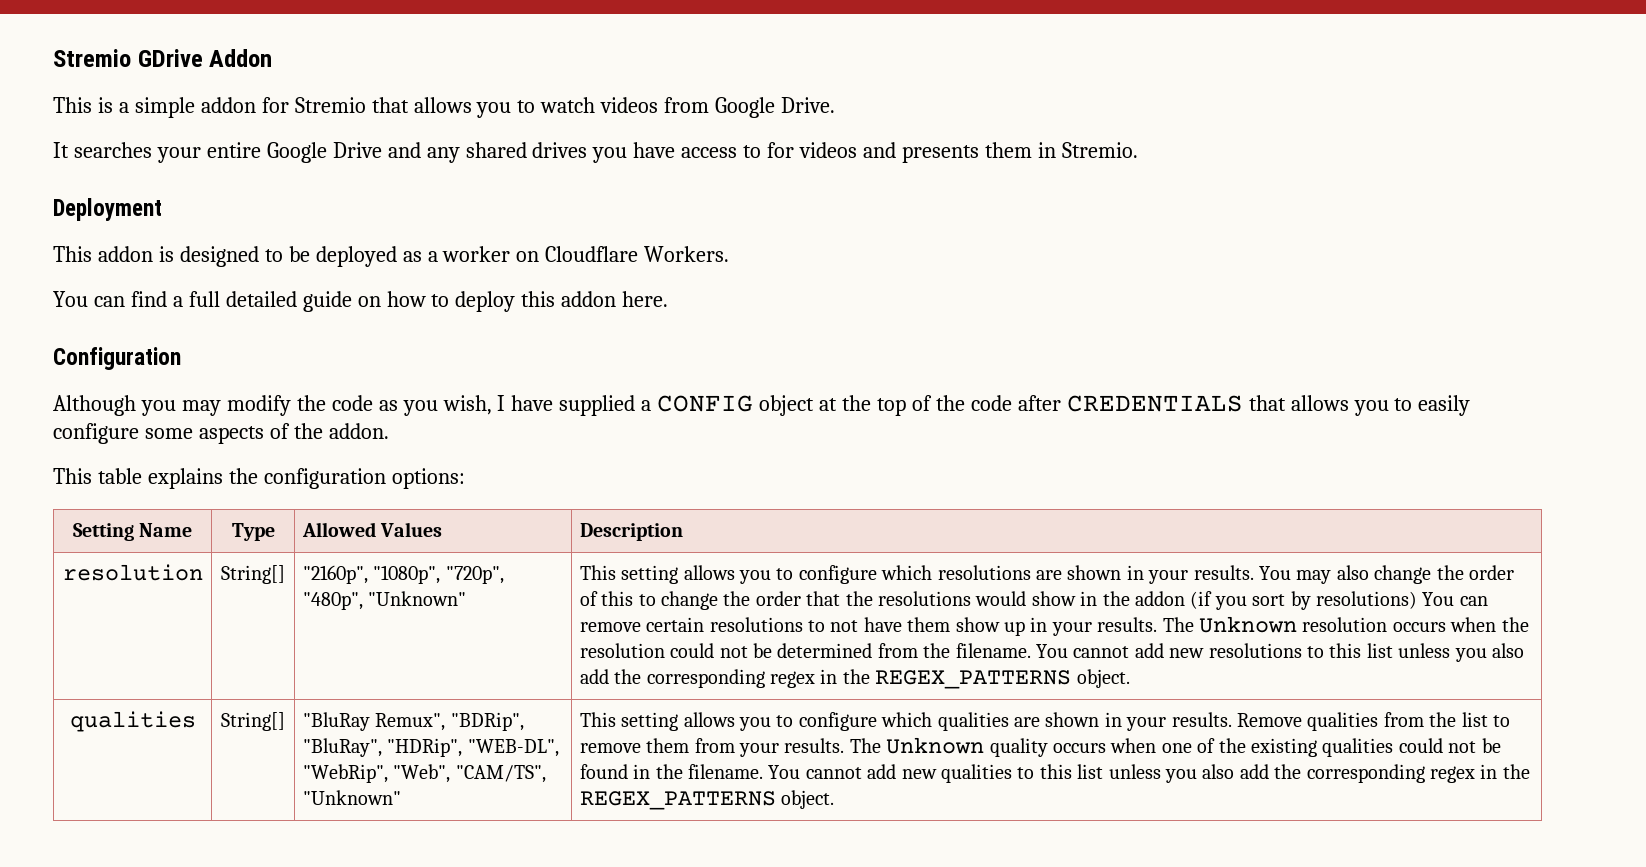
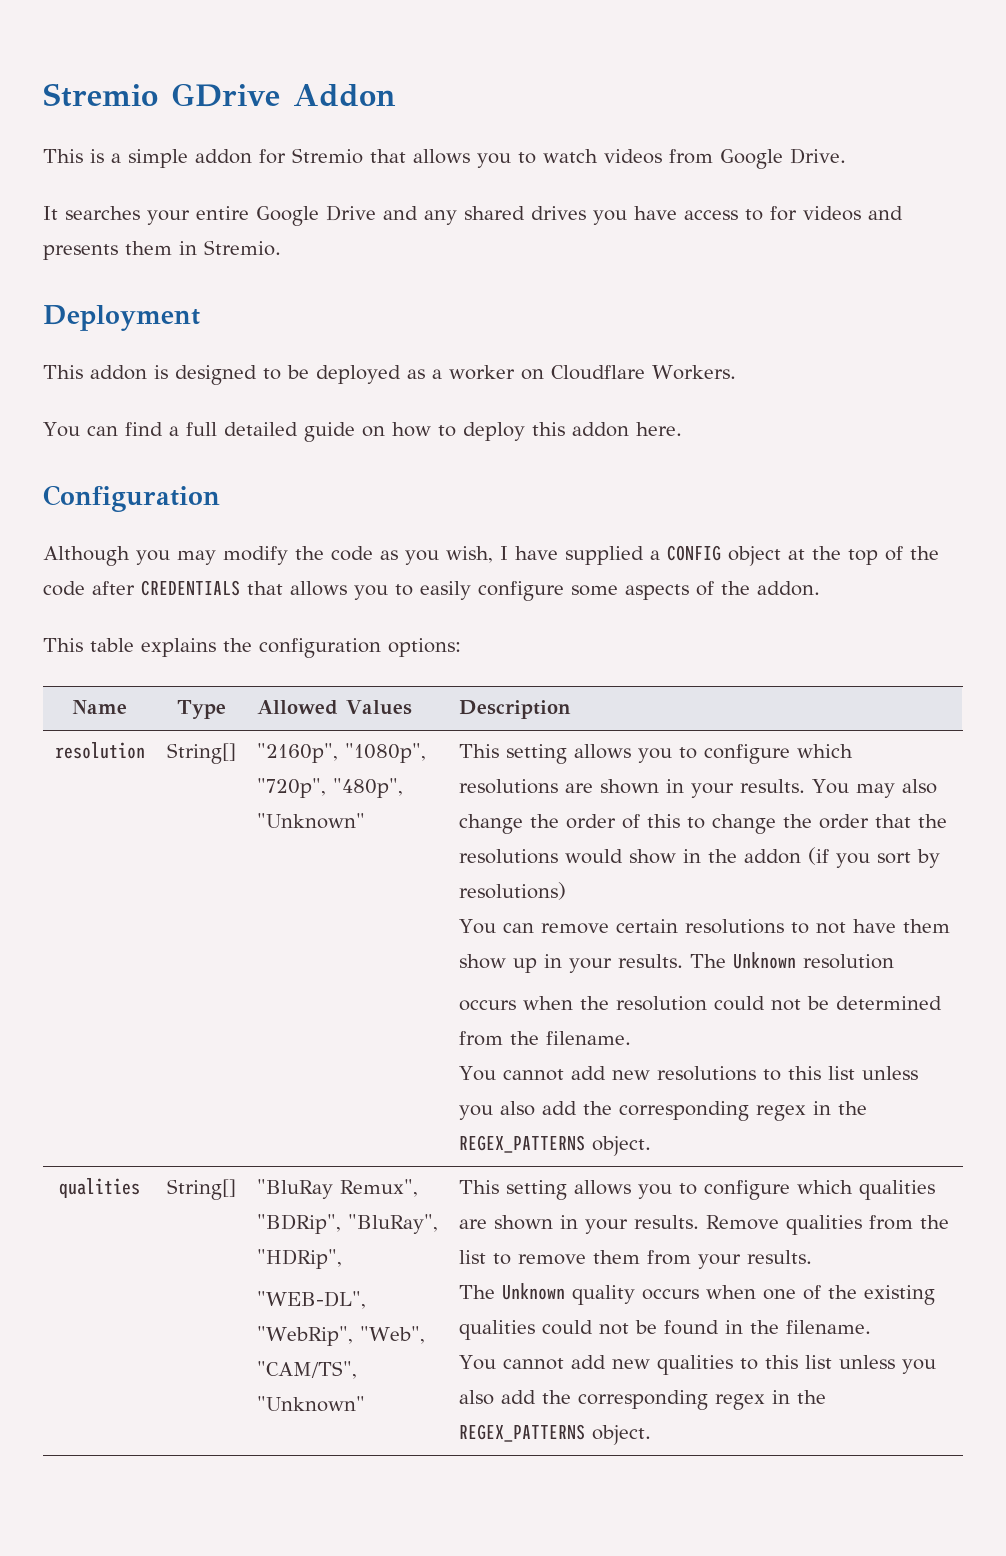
- Setting Name | Type | Allowed Values | Description
+ Name | Type | Allowed Values | Description
- You may also change the order of this to change the order that the resolutions would show in the addon (if you sort by resolutions) You can remove certain resolutions to not have them show up in your results.
+ You may also change the order of this to change the order that the resolutions would show in the addon (if you sort by resolutions)
+ You can remove certain resolutions to not have them show up in your results.
- The Unknown resolution occurs when the resolution could not be determined from the filename. You cannot add new resolutions to this list unless you also add the corresponding regex in the REGEX_PATTERNS object.
+ The Unknown resolution
+ occurs when the resolution could not be determined from the filename.
+ You cannot add new resolutions to this list unless you also add the corresponding regex in the REGEX_PATTERNS object.
- "BluRay Remux", "BDRip", "BluRay", "HDRip", "WEB-DL", "WebRip", "Web", "CAM/TS", "Unknown"
+ "BluRay Remux", "BDRip", "BluRay", "HDRip",
+ "WEB-DL", "WebRip", "Web", "CAM/TS", "Unknown"
- Remove qualities from the list to remove them from your results. The Unknown quality occurs when one of the existing qualities could not be found in the filename. You cannot add new qualities to this list unless you also add the corresponding regex in the REGEX_PATTERNS object.
+ Remove qualities from the list to remove them from your results.
+ The Unknown quality occurs when one of the existing qualities could not be found in the filename.
+ You cannot add new qualities to this list unless you also add the corresponding regex in the REGEX_PATTERNS object.

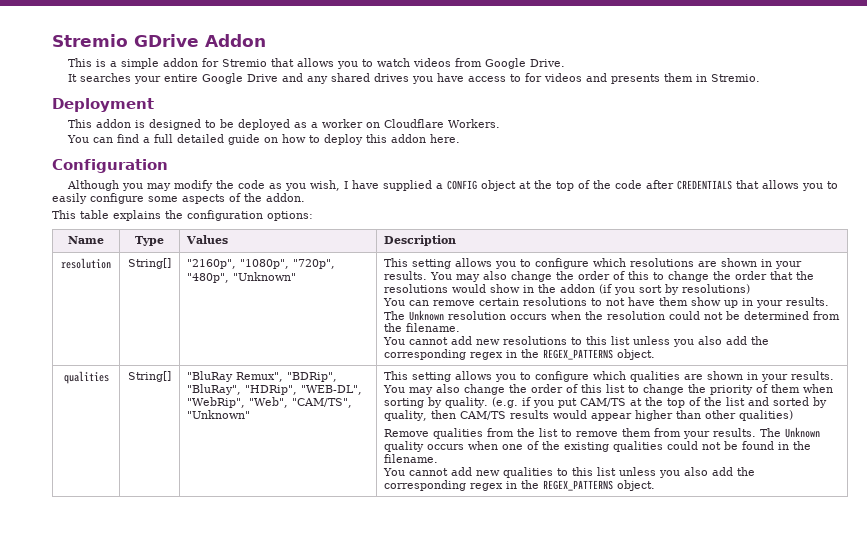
- Name | Type | Allowed Values | Description
+ Name | Type | Values | Description
- The Unknown resolution
- occurs when the resolution could not be determined from the filename.
+ The Unknown resolution occurs when the resolution could not be determined from the filename.
- "BluRay Remux", "BDRip", "BluRay", "HDRip",
- "WEB-DL", "WebRip", "Web", "CAM/TS", "Unknown"
+ "BluRay Remux", "BDRip", "BluRay", "HDRip", "WEB-DL", "WebRip", "Web", "CAM/TS", "Unknown"
- This setting allows you to configure which qualities are shown in your results. Remove qualities from the list to remove them from your results.
- The Unknown quality occurs when one of the existing qualities could not be found in the filename.
+ This setting allows you to configure which qualities are shown in your results. You may also change the order of this list to change the priority of them when sorting by quality. (e.g. if you put CAM/TS at the top of the list and sorted by quality, then CAM/TS results would appear higher than other qualities)
+ Remove qualities from the list to remove them from your results. The Unknown quality occurs when one of the existing qualities could not be found in the filename.

